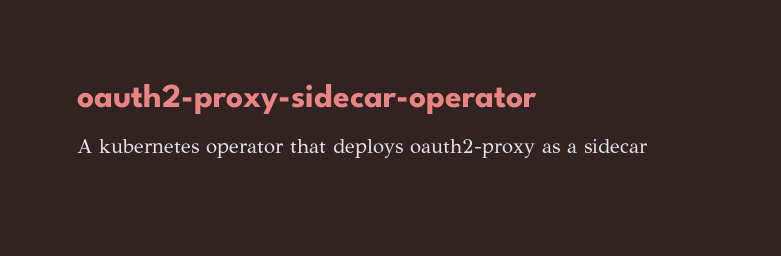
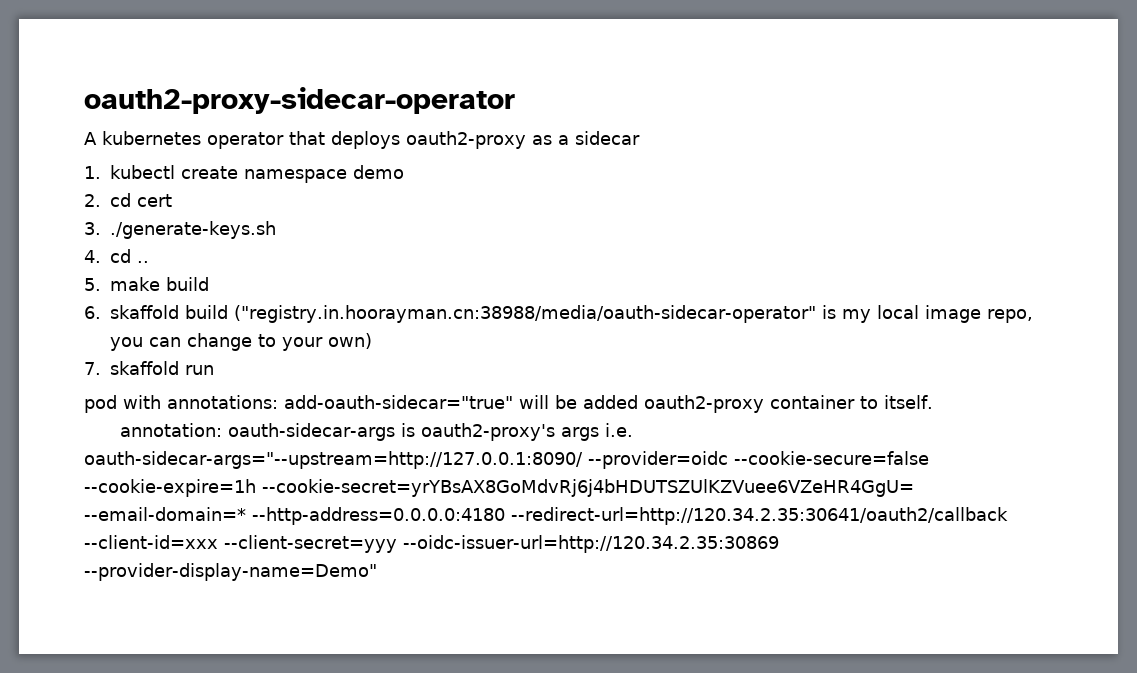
+ 1. kubectl create namespace demo
+ 2. cd cert
+ 3. ./generate-keys.sh
+ 4. cd ..
+ 5. make build
+ 6. skaffold build ("registry.in.hoorayman.cn:38988/media/oauth-sidecar-operator" is my local image repo, you can change to your own)
+ 7. skaffold run
+ pod with annotations: add-oauth-sidecar="true" will be added oauth2-proxy container to itself.
+ annotation: oauth-sidecar-args is oauth2-proxy's args i.e. oauth-sidecar-args="--upstream=http://127.0.0.1:8090/ --provider=oidc --cookie-secure=false --cookie-expire=1h --cookie-secret=yrYBsAX8GoMdvRj6j4bHDUTSZUlKZVuee6VZeHR4GgU= --email-domain=* --http-address=0.0.0.0:4180 --redirect-url=http://120.34.2.35:30641/oauth2/callback --client-id=xxx --client-secret=yyy --oidc-issuer-url=http://120.34.2.35:30869 --provider-display-name=Demo"

